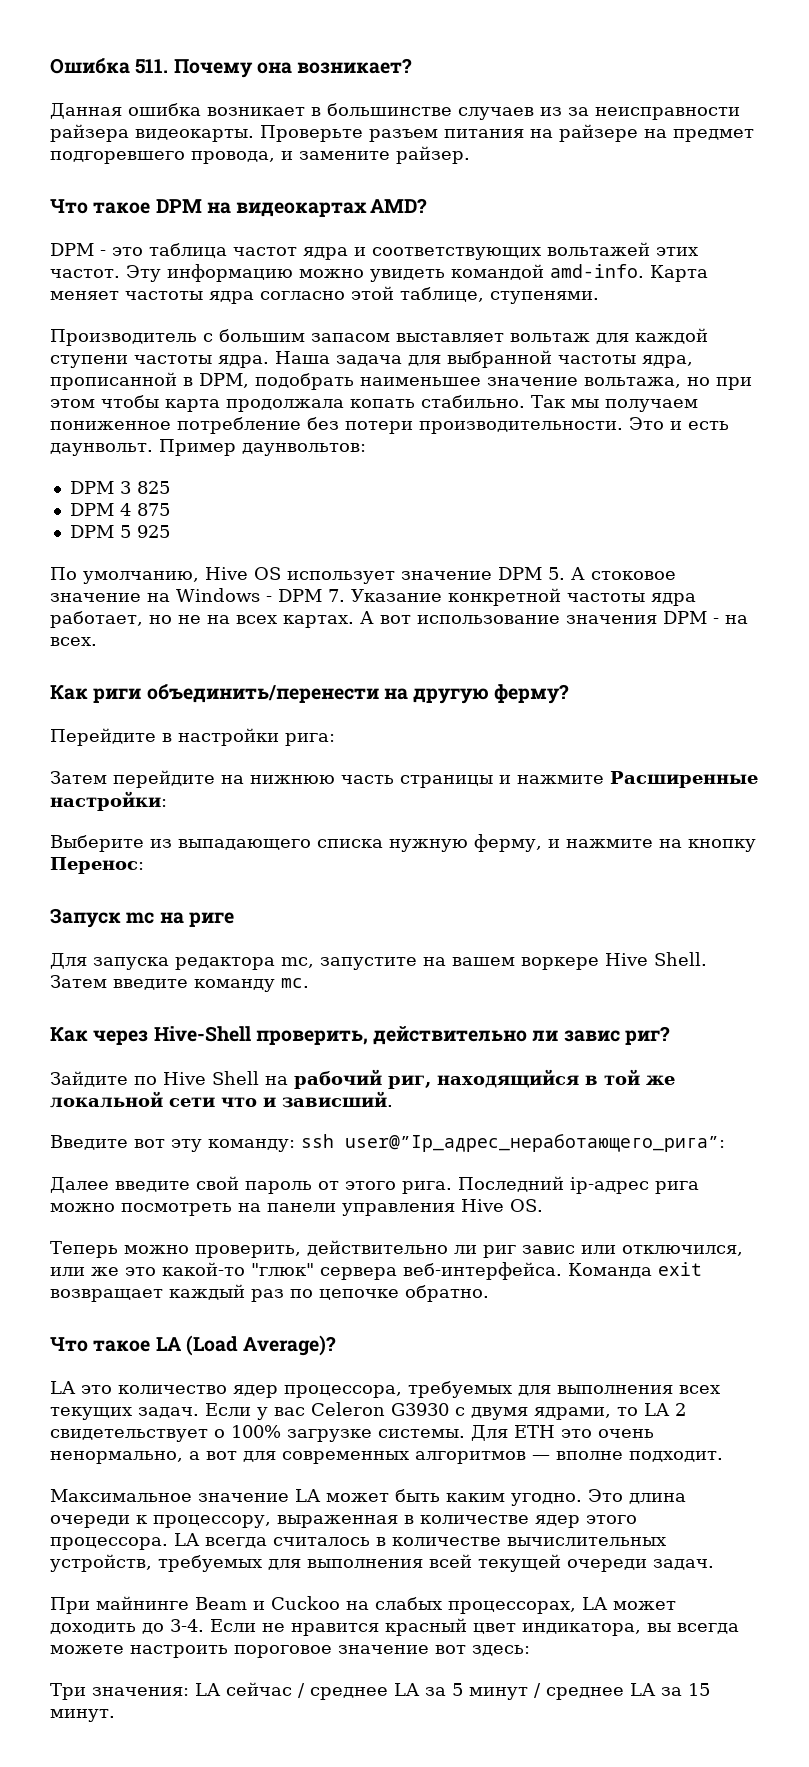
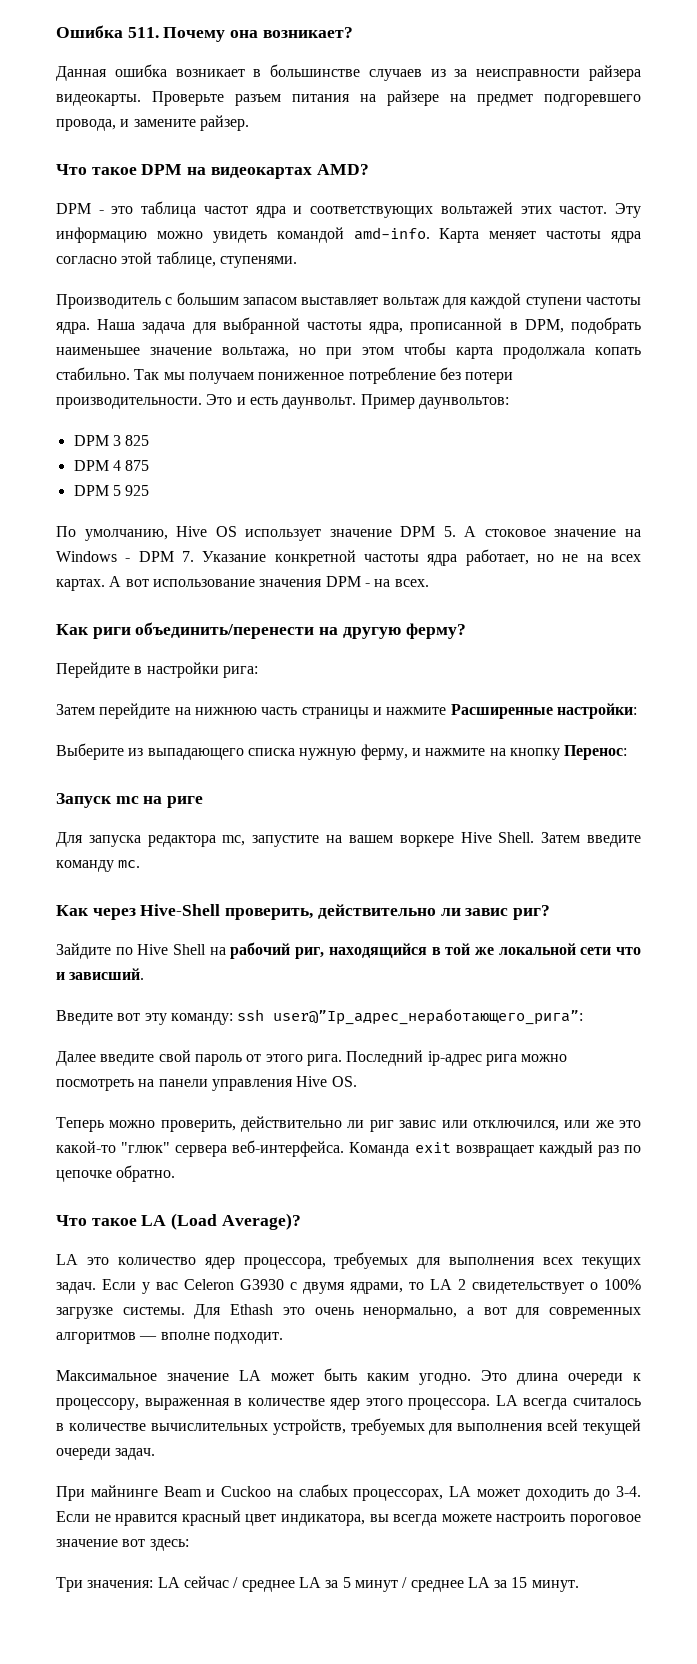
- Для ETH это очень ненормально, а вот для современных алгоритмов — вполне подходит.
+ Для Ethash это очень ненормально, а вот для современных алгоритмов — вполне подходит.

